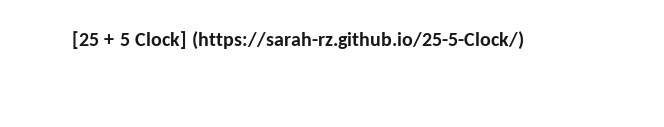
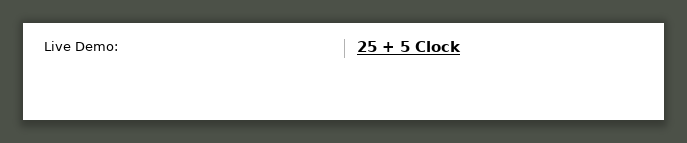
- [25 + 5 Clock] (https://sarah-rz.github.io/25-5-Clock/)
+ Live Demo:
+ 25 + 5 Clock

